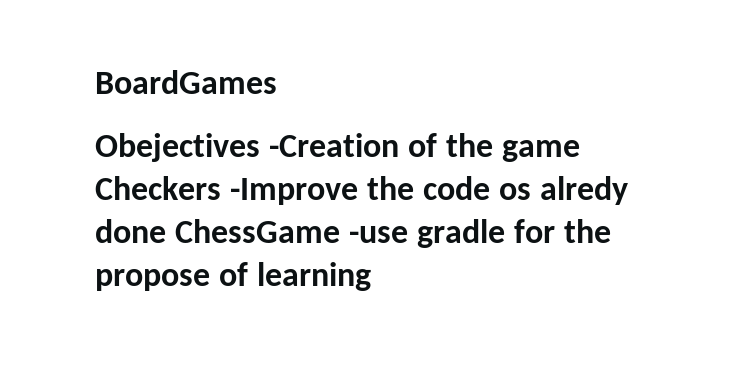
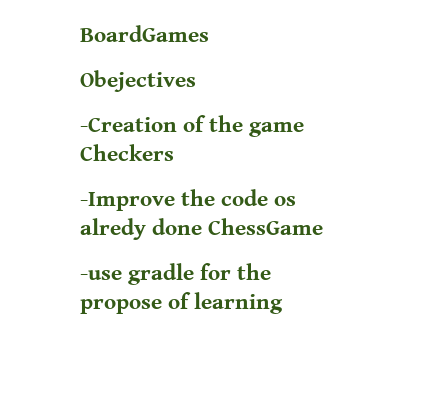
- Obejectives -Creation of the game Checkers -Improve the code os alredy done ChessGame -use gradle for the propose of learning
+ Obejectives
+ -Creation of the game Checkers
+ -Improve the code os alredy done ChessGame
+ -use gradle for the propose of learning

